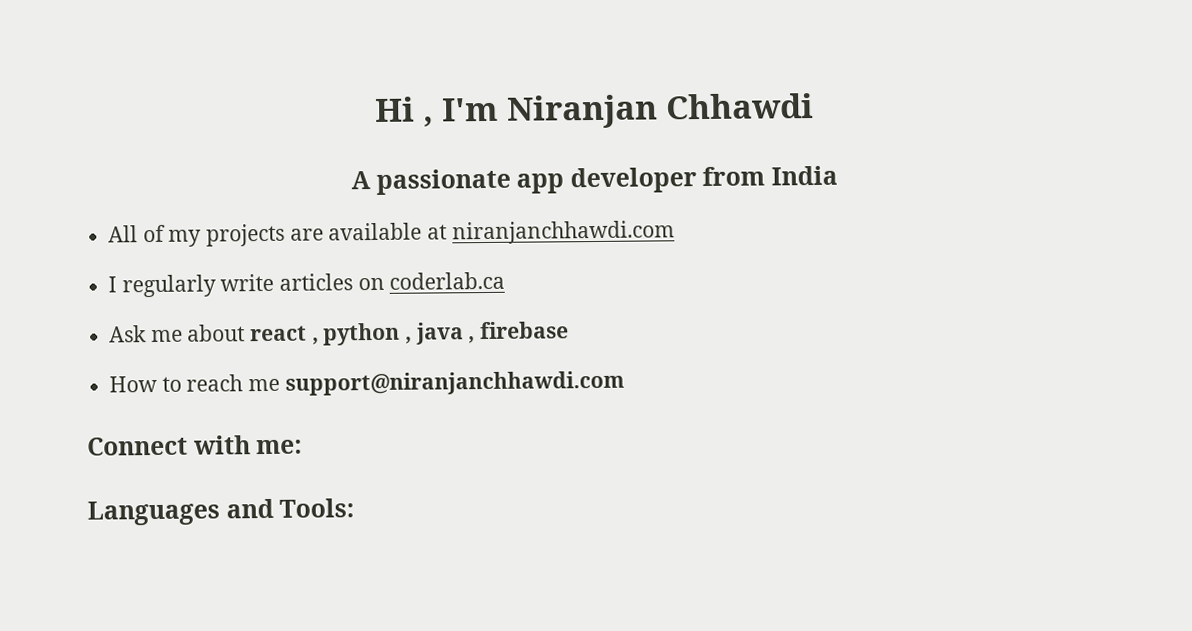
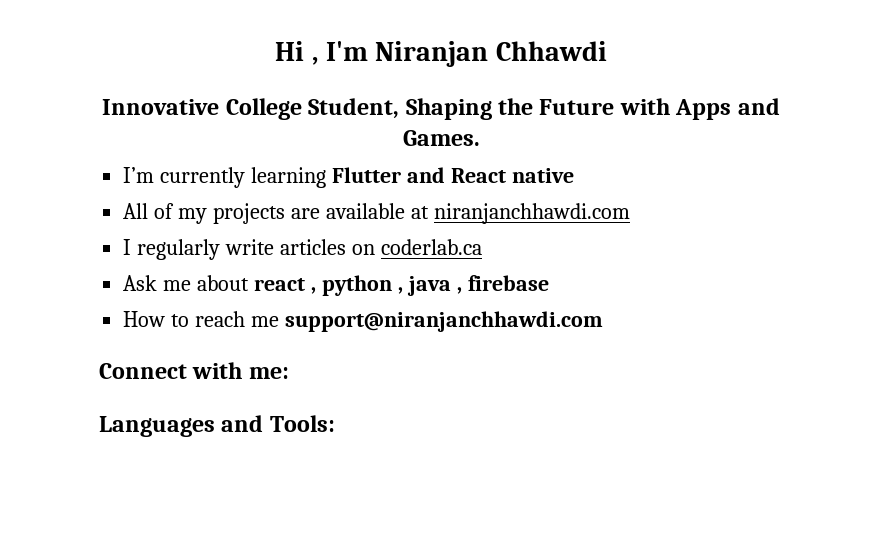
- A passionate app developer from India
+ Innovative College Student, Shaping the Future with Apps and Games.
+ I’m currently learning Flutter and React native

